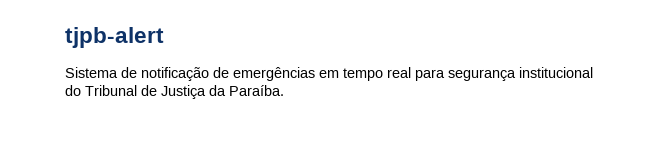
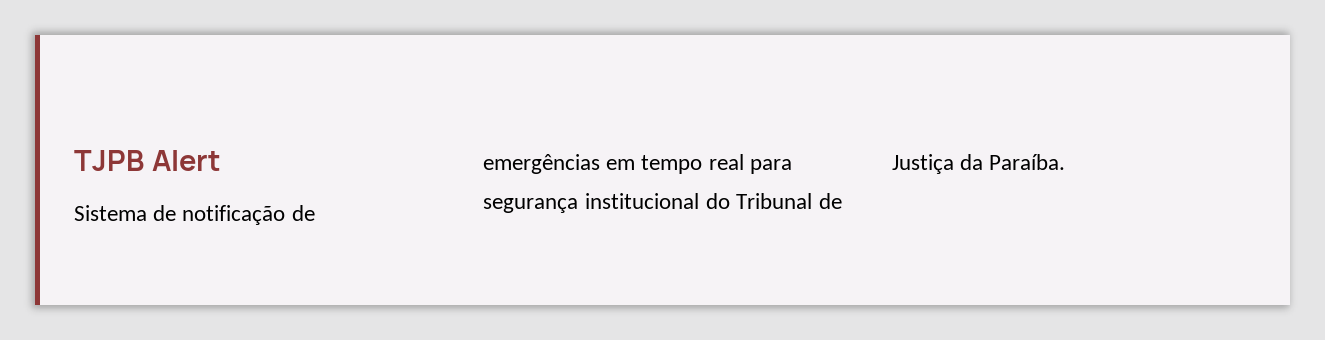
- tjpb-alert
+ TJPB Alert

